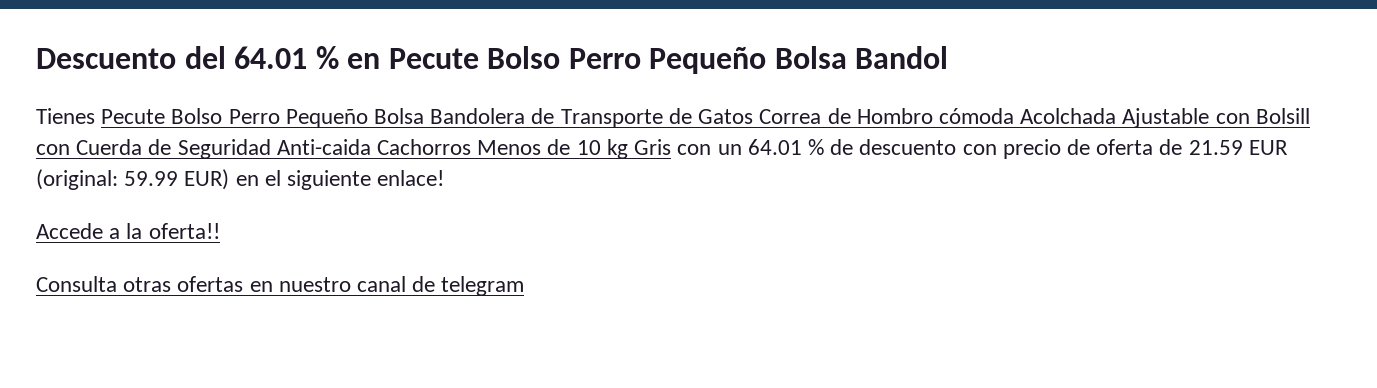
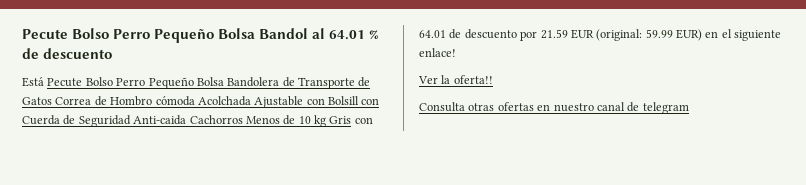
- Descuento del 64.01 % en Pecute Bolso Perro Pequeño Bolsa Bandol
- Tienes Pecute Bolso Perro Pequeño Bolsa Bandolera de Transporte de Gatos Correa de Hombro cómoda Acolchada Ajustable con Bolsill con Cuerda de Seguridad Anti-caida Cachorros Menos de 10 kg Gris con un 64.01 % de descuento con precio de oferta de 21.59 EUR (original: 59.99 EUR) en el siguiente enlace!
+ Pecute Bolso Perro Pequeño Bolsa Bandol al 64.01 % de descuento
+ Está Pecute Bolso Perro Pequeño Bolsa Bandolera de Transporte de Gatos Correa de Hombro cómoda Acolchada Ajustable con Bolsill con Cuerda de Seguridad Anti-caida Cachorros Menos de 10 kg Gris con 64.01 de descuento por 21.59 EUR (original: 59.99 EUR) en el siguiente enlace!
- Accede a la oferta!!
+ Ver la oferta!!

